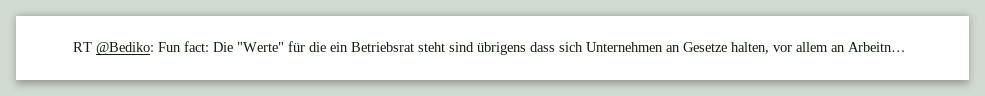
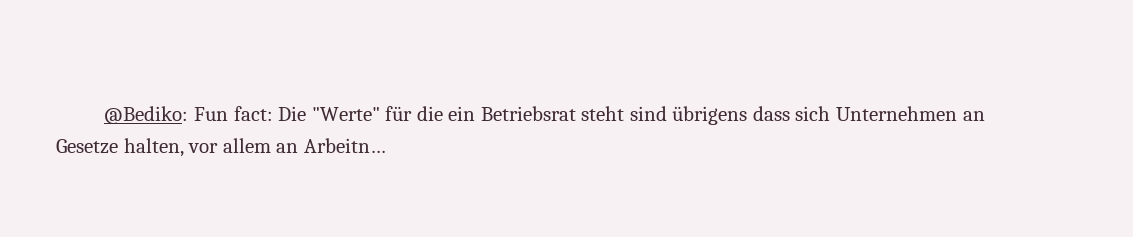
- RT @Bediko: Fun fact: Die "Werte" für die ein Betriebsrat steht sind übrigens dass sich Unternehmen an Gesetze halten, vor allem an Arbeitn…
+ @Bediko: Fun fact: Die "Werte" für die ein Betriebsrat steht sind übrigens dass sich Unternehmen an Gesetze halten, vor allem an Arbeitn…

